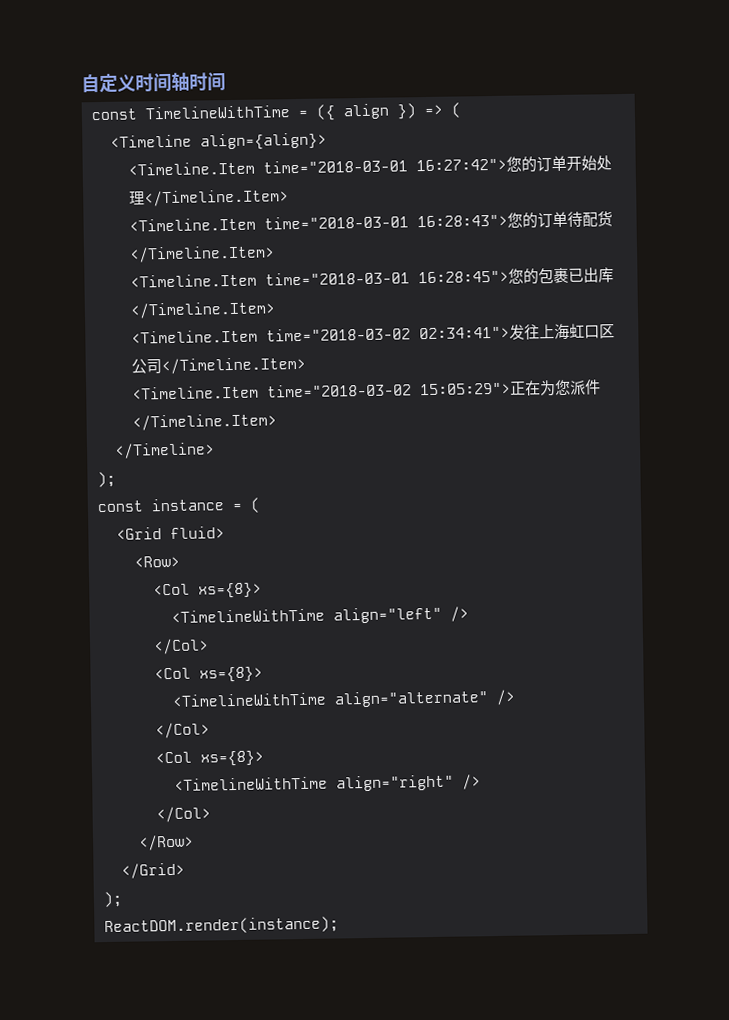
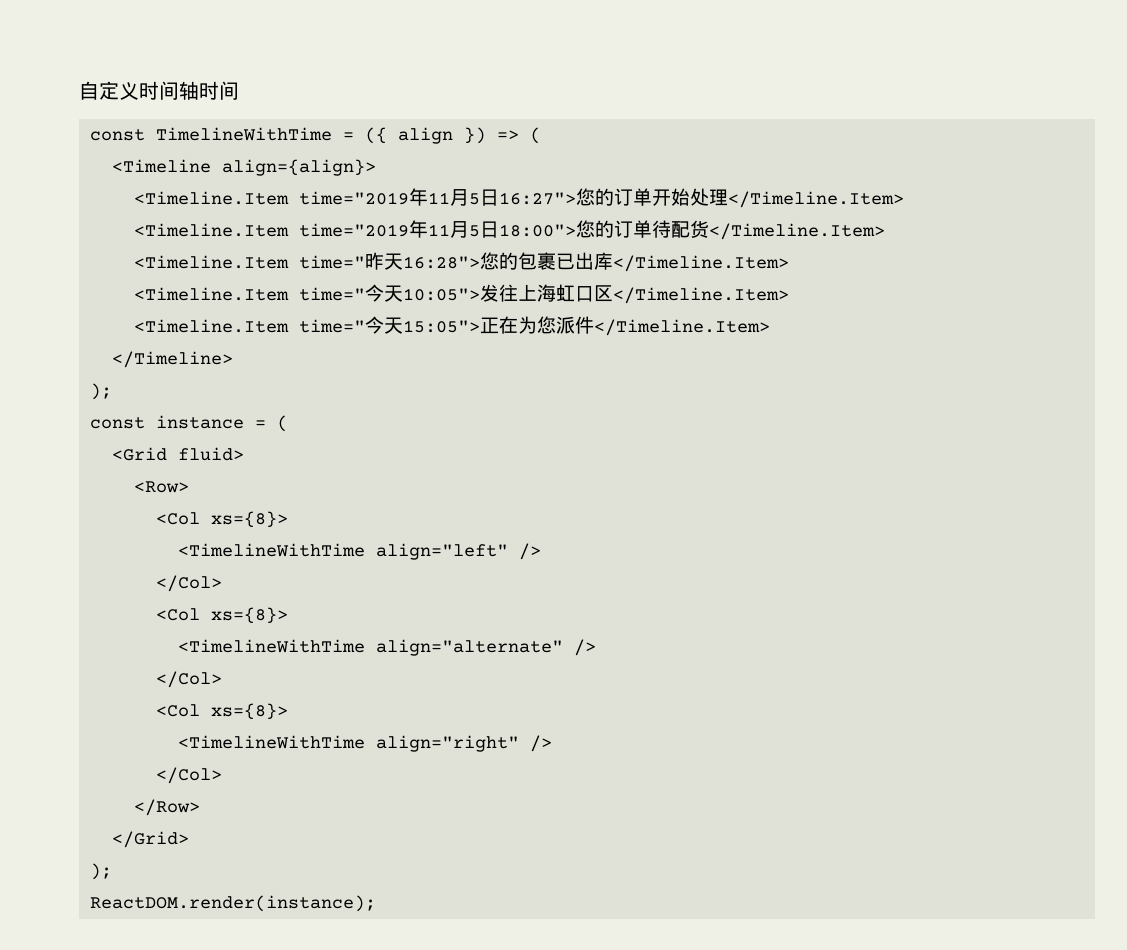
- <Timeline.Item time="2018-03-01 16:27:42">您的订单开始处理</Timeline.Item>
+ <Timeline.Item time="2019年11月5日16:27">您的订单开始处理</Timeline.Item>
- <Timeline.Item time="2018-03-01 16:28:43">您的订单待配货</Timeline.Item>
+ <Timeline.Item time="2019年11月5日18:00">您的订单待配货</Timeline.Item>
- <Timeline.Item time="2018-03-01 16:28:45">您的包裹已出库</Timeline.Item>
+ <Timeline.Item time="昨天16:28">您的包裹已出库</Timeline.Item>
- <Timeline.Item time="2018-03-02 02:34:41">发往上海虹口区公司</Timeline.Item>
- <Timeline.Item time="2018-03-02 15:05:29">正在为您派件</Timeline.Item>
+ <Timeline.Item time="今天10:05">发往上海虹口区</Timeline.Item>
+ <Timeline.Item time="今天15:05">正在为您派件</Timeline.Item>

